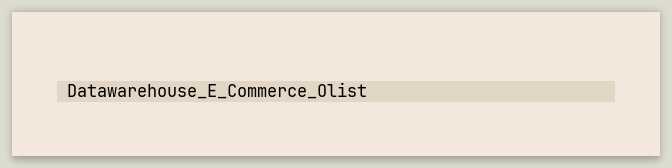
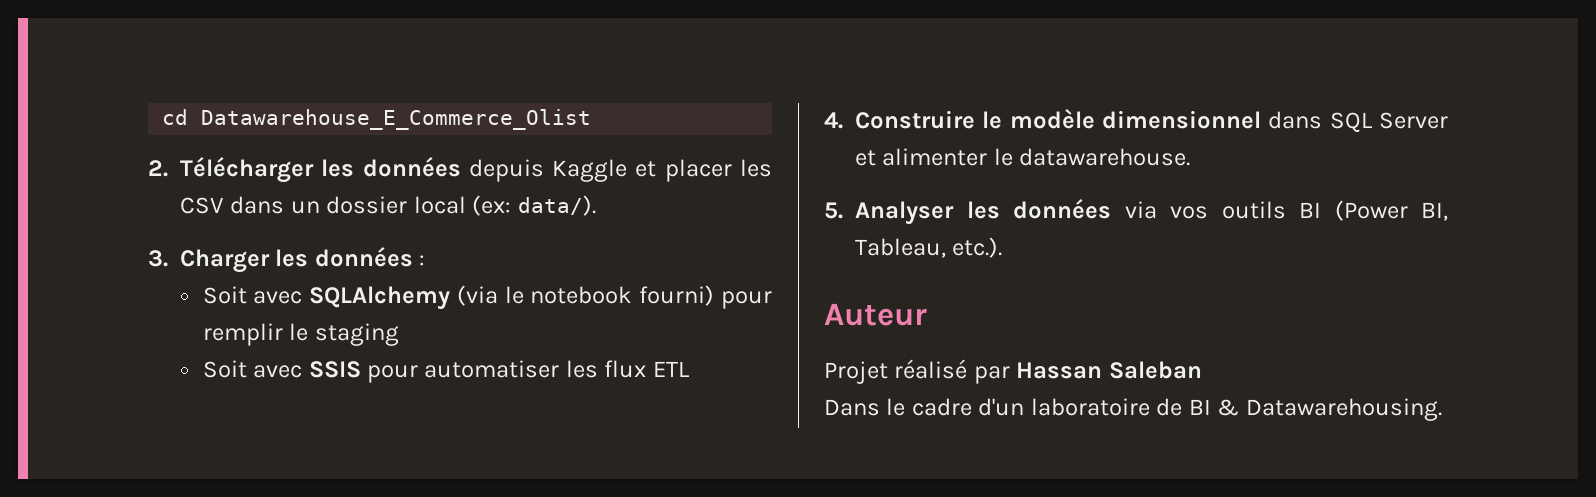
- Datawarehouse_E_Commerce_Olist
+ cd Datawarehouse_E_Commerce_Olist
+ 2. Télécharger les données depuis Kaggle et placer les CSV dans un dossier local (ex: data/).
+ 3. Charger les données :
+ Soit avec SQLAlchemy (via le notebook fourni) pour remplir le staging
+ Soit avec SSIS pour automatiser les flux ETL
+ 4. Construire le modèle dimensionnel dans SQL Server et alimenter le datawarehouse.
+ 5. Analyser les données via vos outils BI (Power BI, Tableau, etc.).
+ Auteur
+ Projet réalisé par Hassan Saleban
+ Dans le cadre d'un laboratoire de BI & Datawarehousing.

